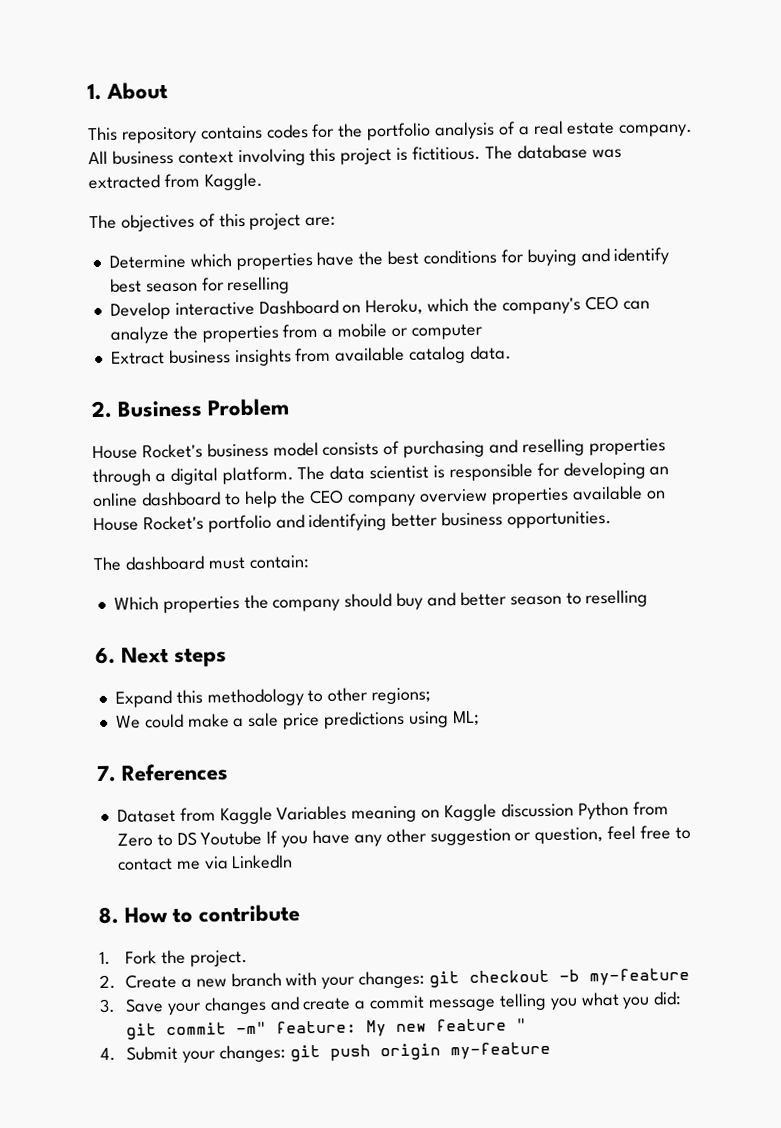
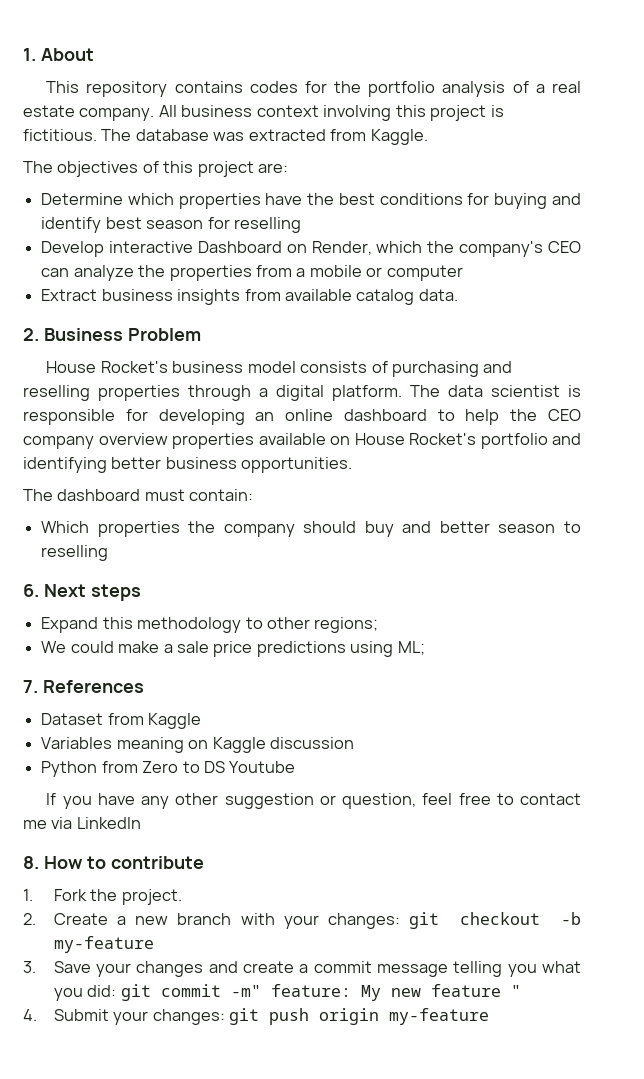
- Develop interactive Dashboard on Heroku, which the company's CEO can analyze the properties from a mobile or computer
+ Develop interactive Dashboard on Render, which the company's CEO can analyze the properties from a mobile or computer
- Dataset from Kaggle Variables meaning on Kaggle discussion Python from Zero to DS Youtube If you have any other suggestion or question, feel free to contact me via LinkedIn
+ Dataset from Kaggle
+ Variables meaning on Kaggle discussion
+ Python from Zero to DS Youtube
+ If you have any other suggestion or question, feel free to contact me via LinkedIn

